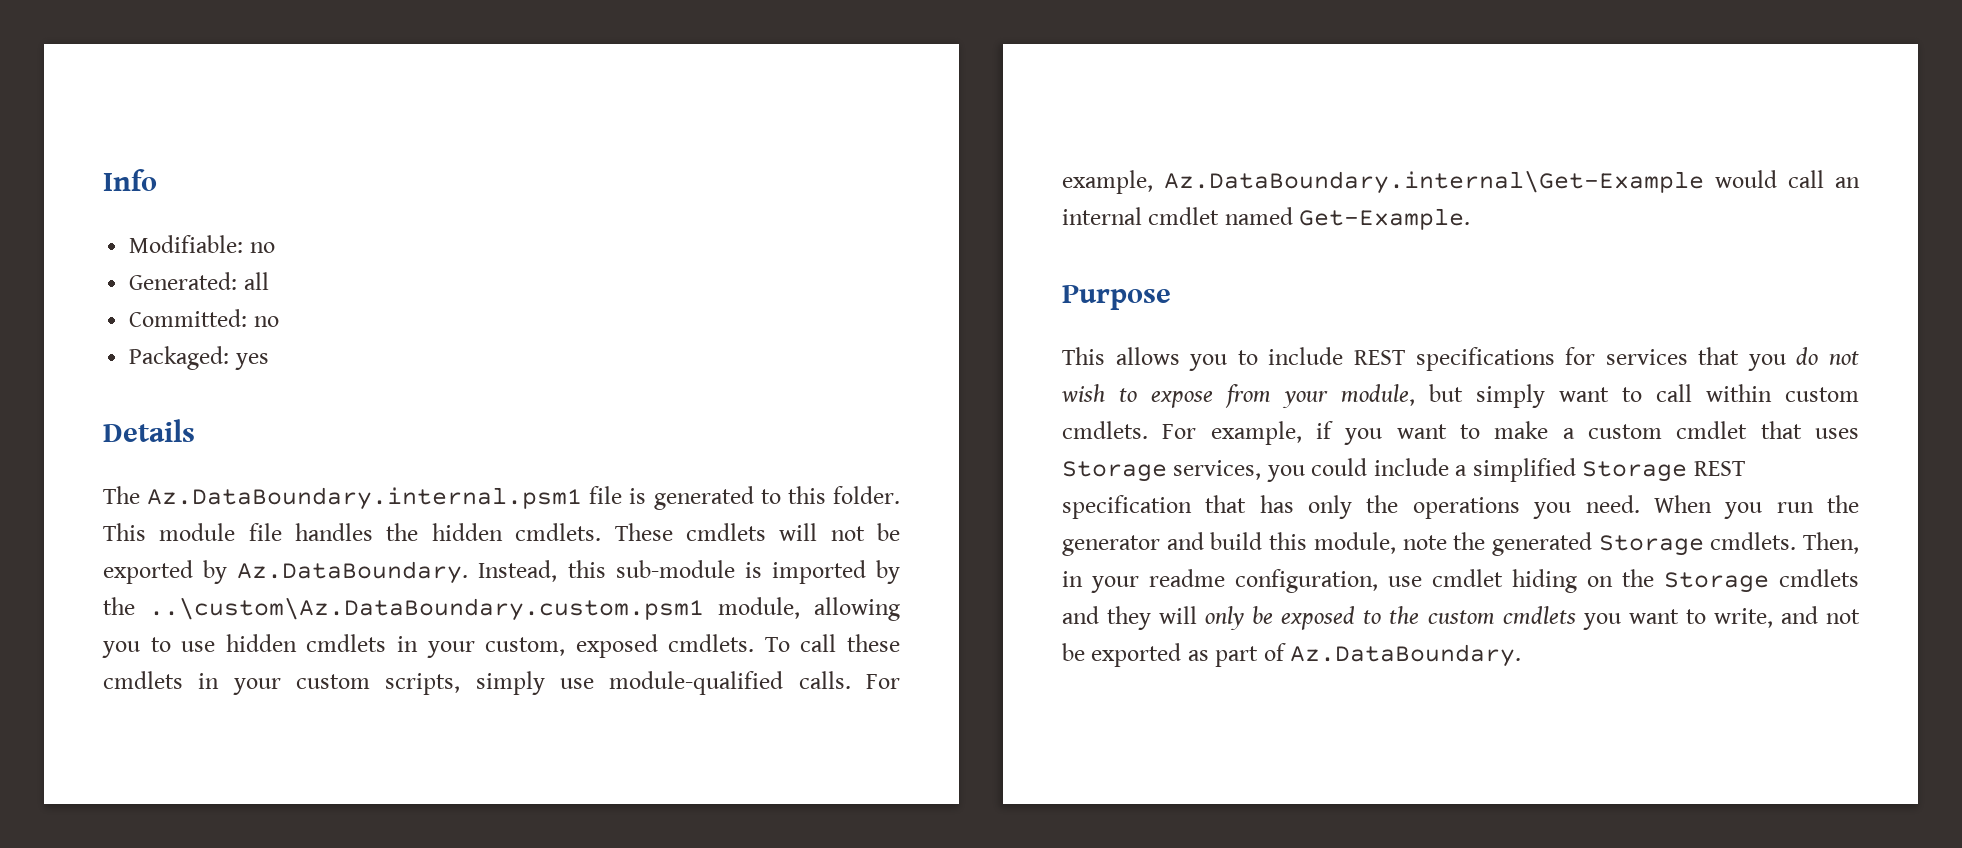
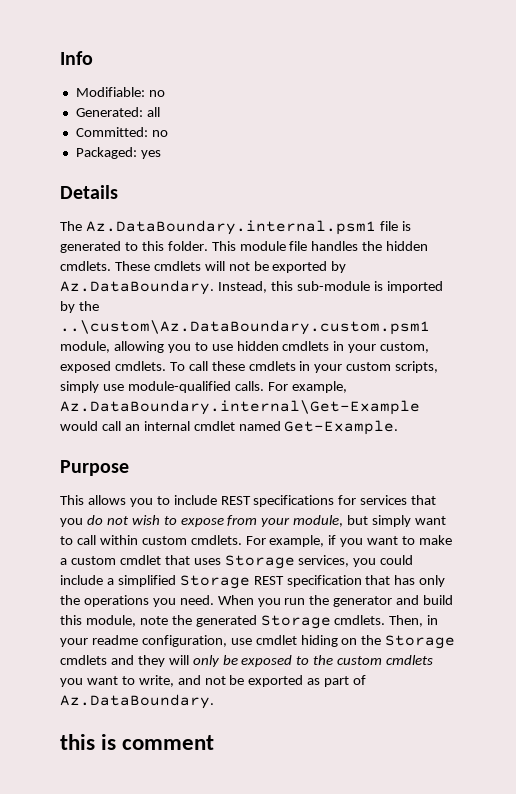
+ this is comment

